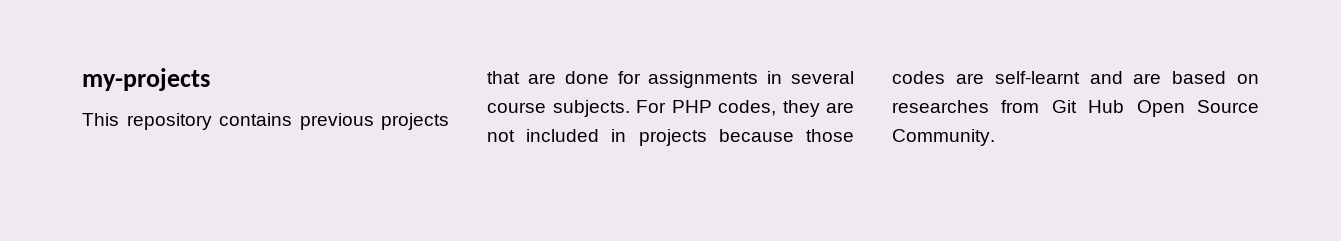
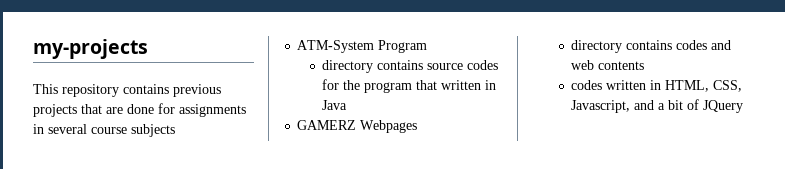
- This repository contains previous projects that are done for assignments in several course subjects. For PHP codes, they are not included in projects because those codes are self-learnt and are based on researches from Git Hub Open Source Community.
+ This repository contains previous projects that are done for assignments in several course subjects
+ ATM-System Program
+ directory contains source codes for the program that written in Java
+ GAMERZ Webpages
+ directory contains codes and web contents
+ codes written in HTML, CSS, Javascript, and a bit of JQuery

